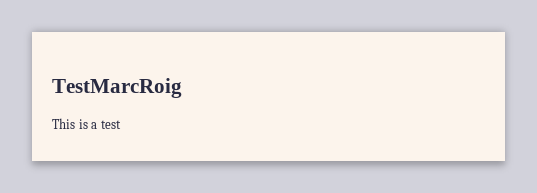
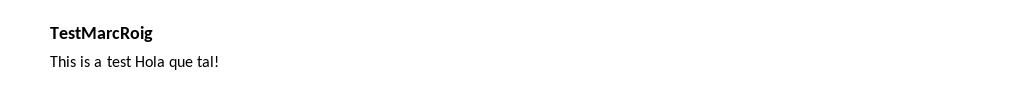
- This is a test
+ This is a test Hola que tal!

